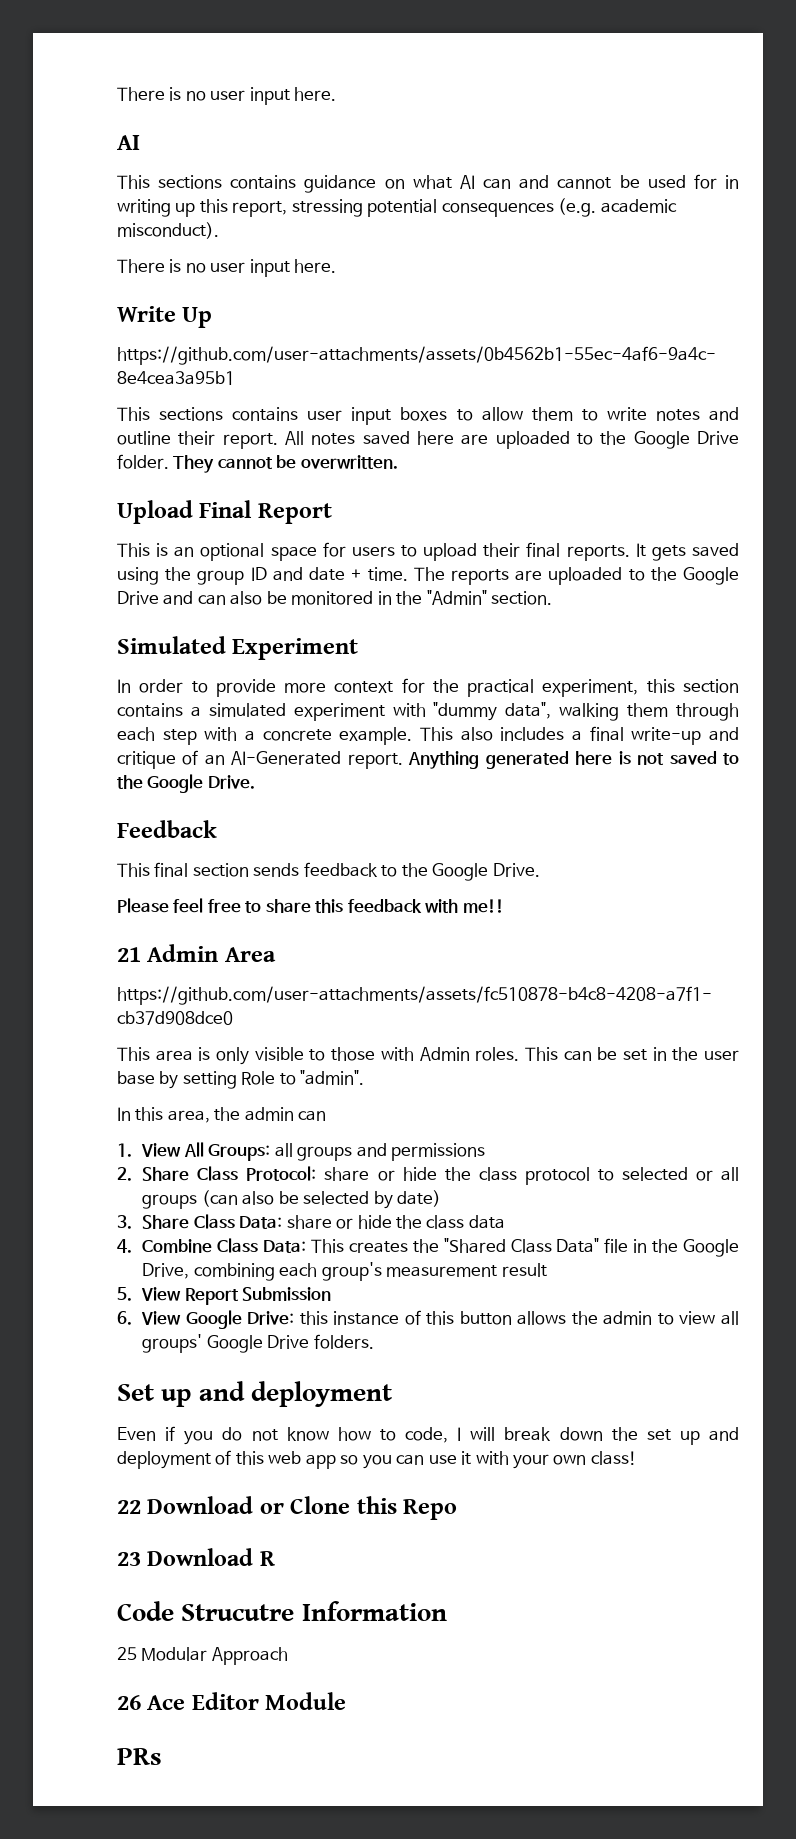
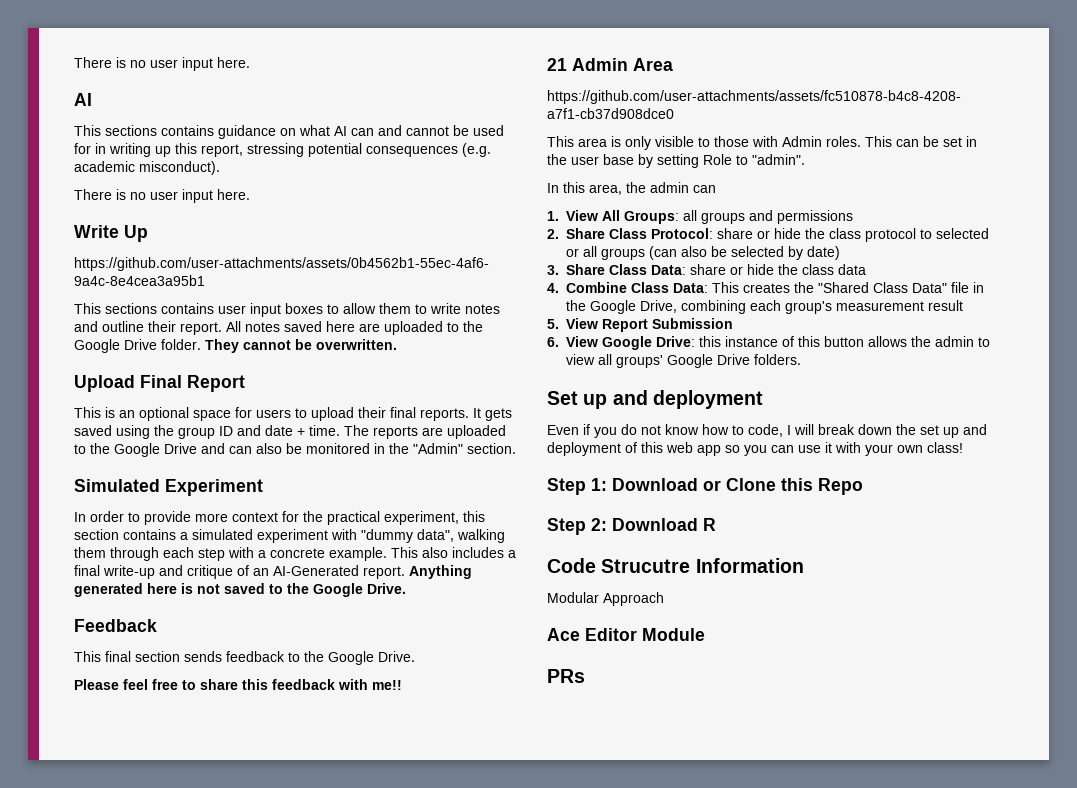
- 22 Download or Clone this Repo
+ Step 1: Download or Clone this Repo
- 23 Download R
+ Step 2: Download R
- 25 Modular Approach
+ Modular Approach
- 26 Ace Editor Module
+ Ace Editor Module

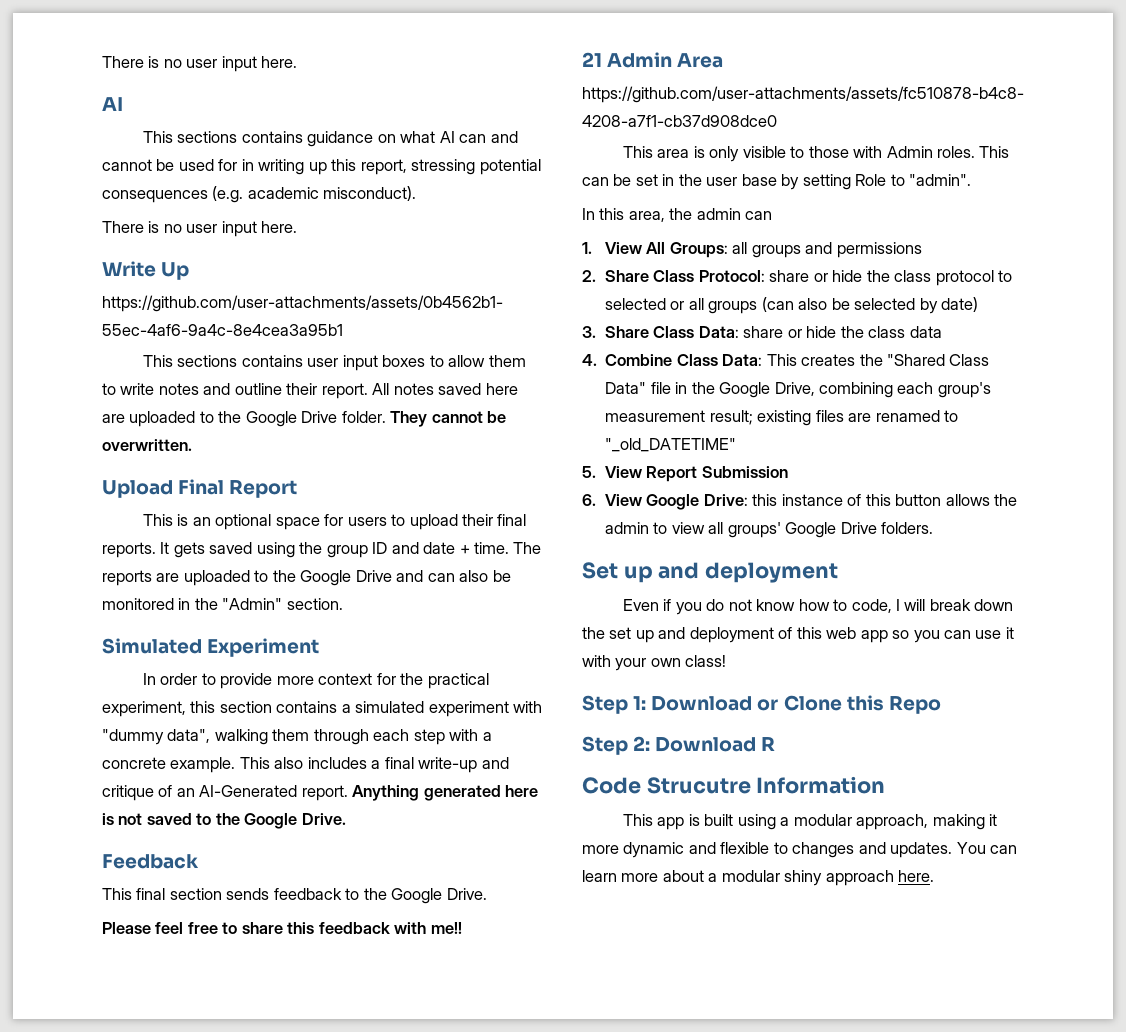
- 4. Combine Class Data: This creates the "Shared Class Data" file in the Google Drive, combining each group's measurement result
+ 4. Combine Class Data: This creates the "Shared Class Data" file in the Google Drive, combining each group's measurement result; existing files are renamed to "_old_DATETIME"
- Modular Approach
- Ace Editor Module
- PRs
+ This app is built using a modular approach, making it more dynamic and flexible to changes and updates. You can learn more about a modular shiny approach here.

